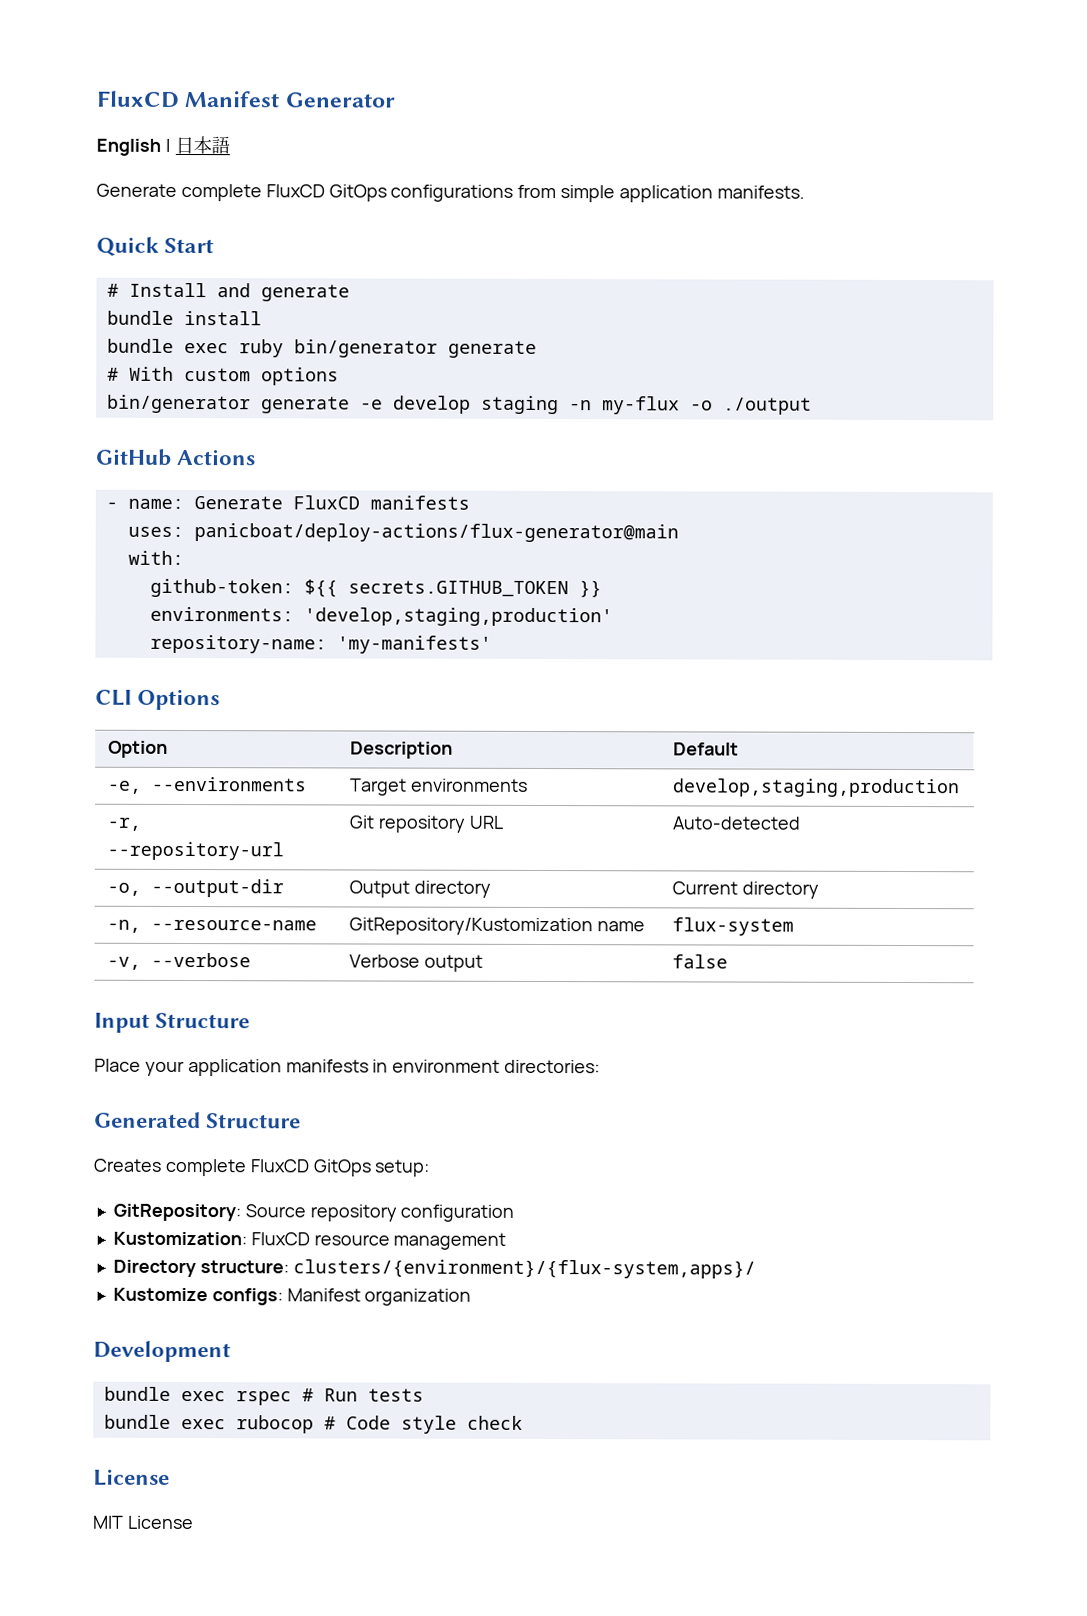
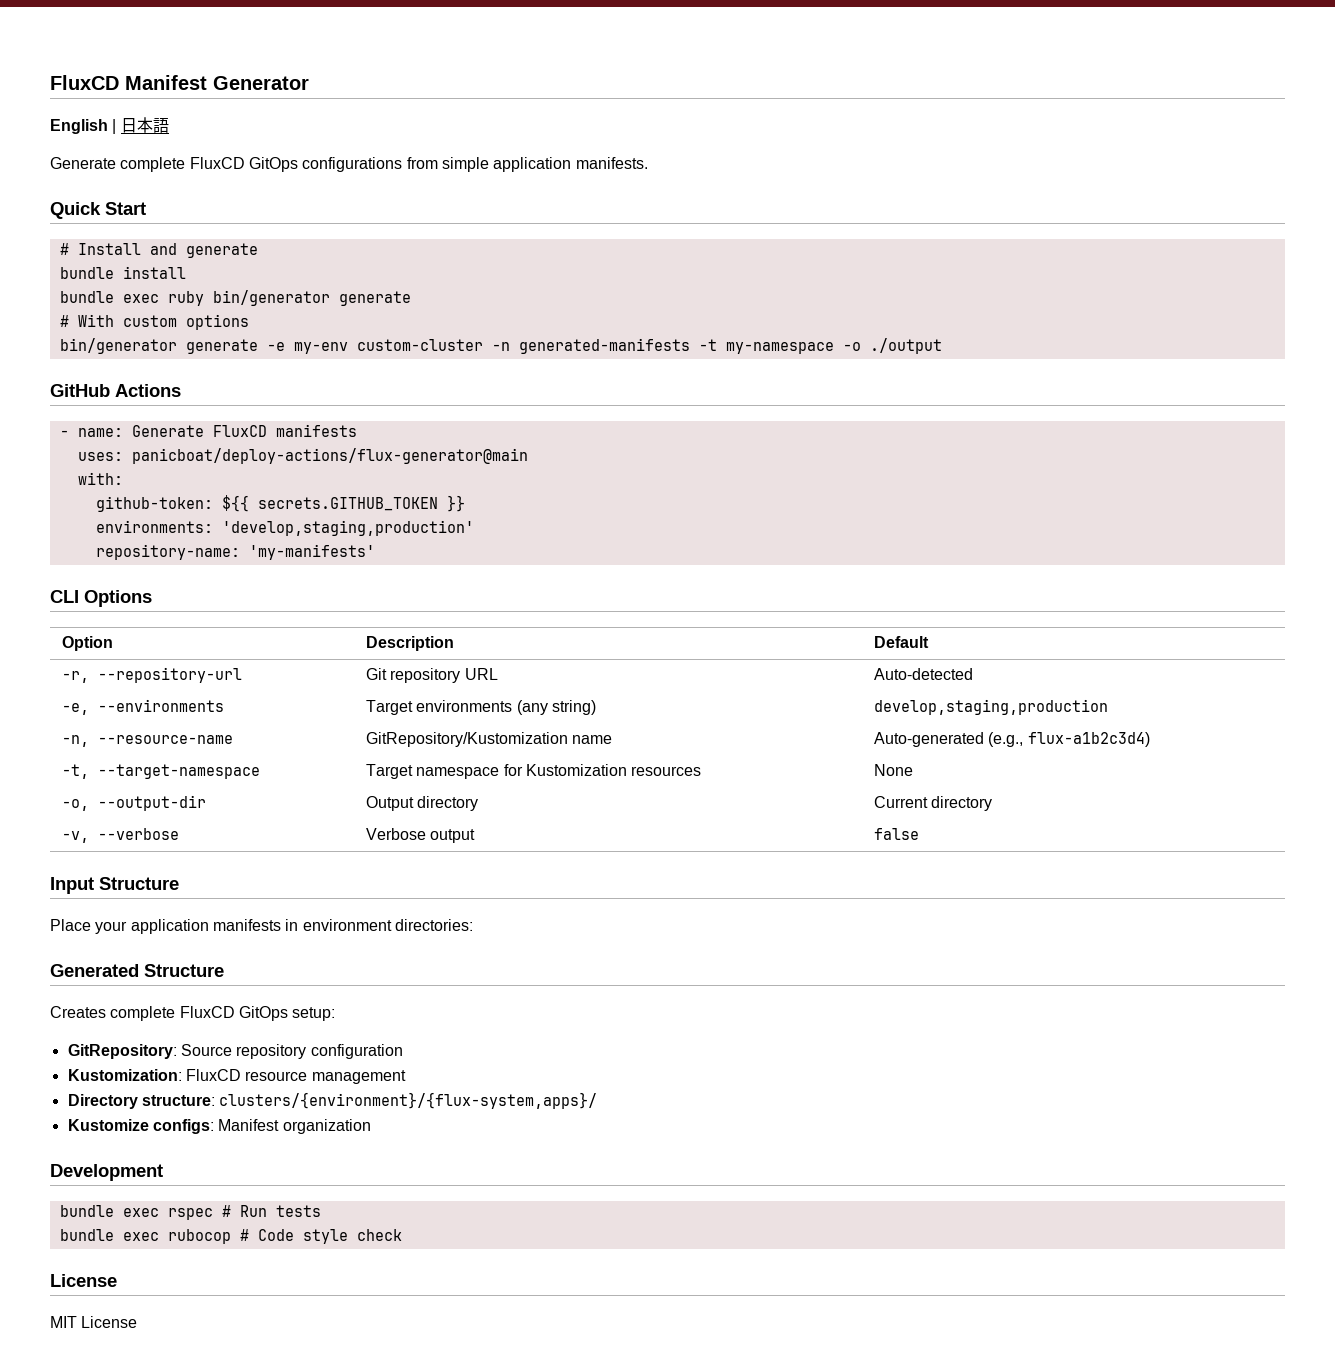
- bin/generator generate -e develop staging -n my-flux -o ./output
+ bin/generator generate -e my-env custom-cluster -n generated-manifests -t my-namespace -o ./output
- -e, --environments | Target environments | develop,staging,production
+ -e, --environments | Target environments (any string) | develop,staging,production
+ -n, --resource-name | GitRepository/Kustomization name | Auto-generated (e.g., flux-a1b2c3d4)
+ -t, --target-namespace | Target namespace for Kustomization resources | None
- -n, --resource-name | GitRepository/Kustomization name | flux-system

